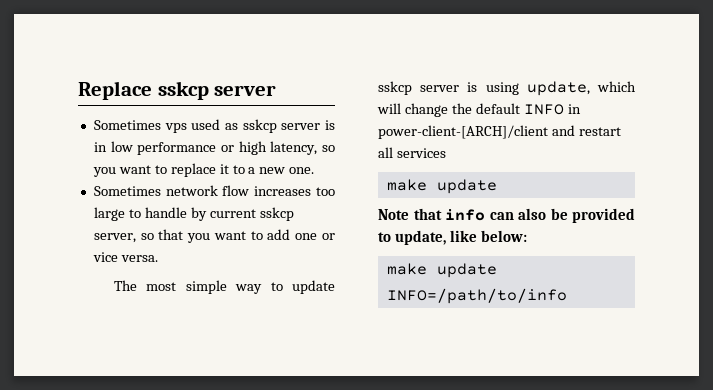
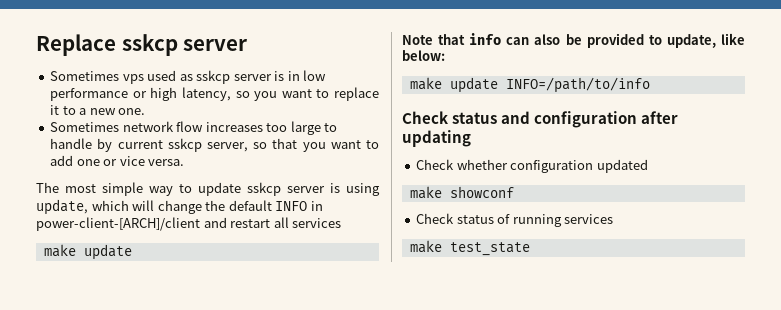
+ Check status and configuration after updating
+ Check whether configuration updated
+ make showconf
+ Check status of running services
+ make test_state

